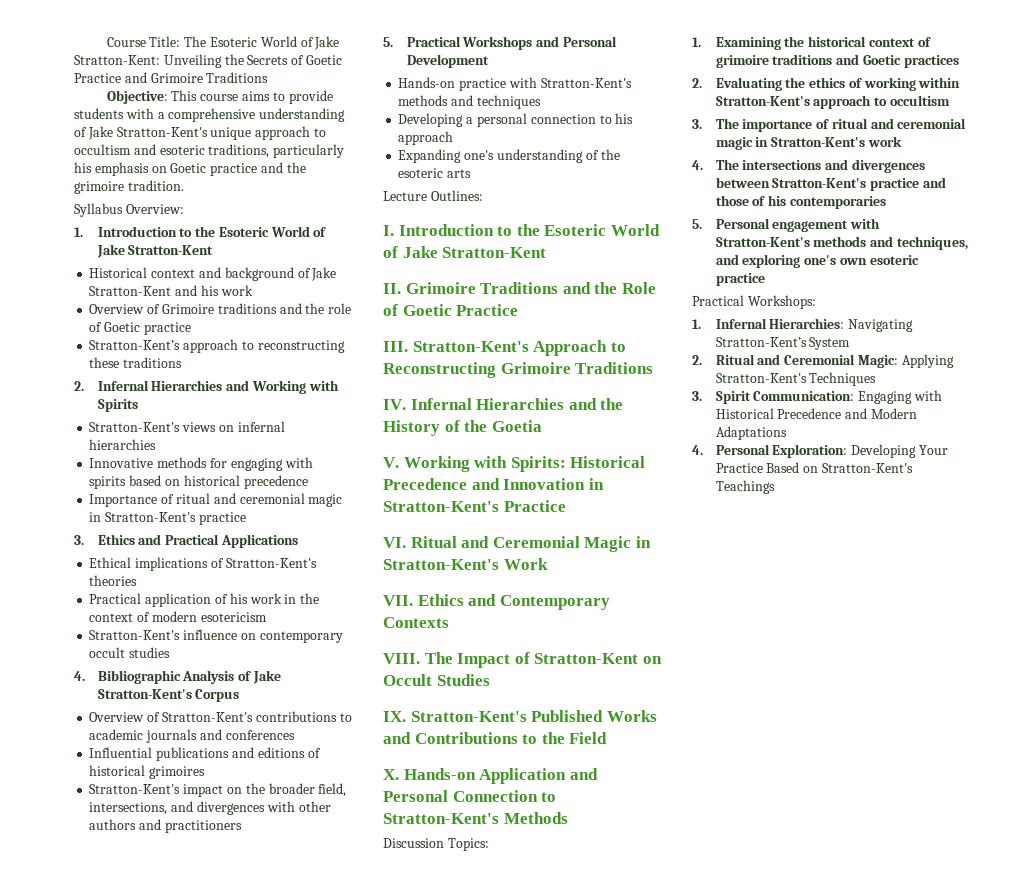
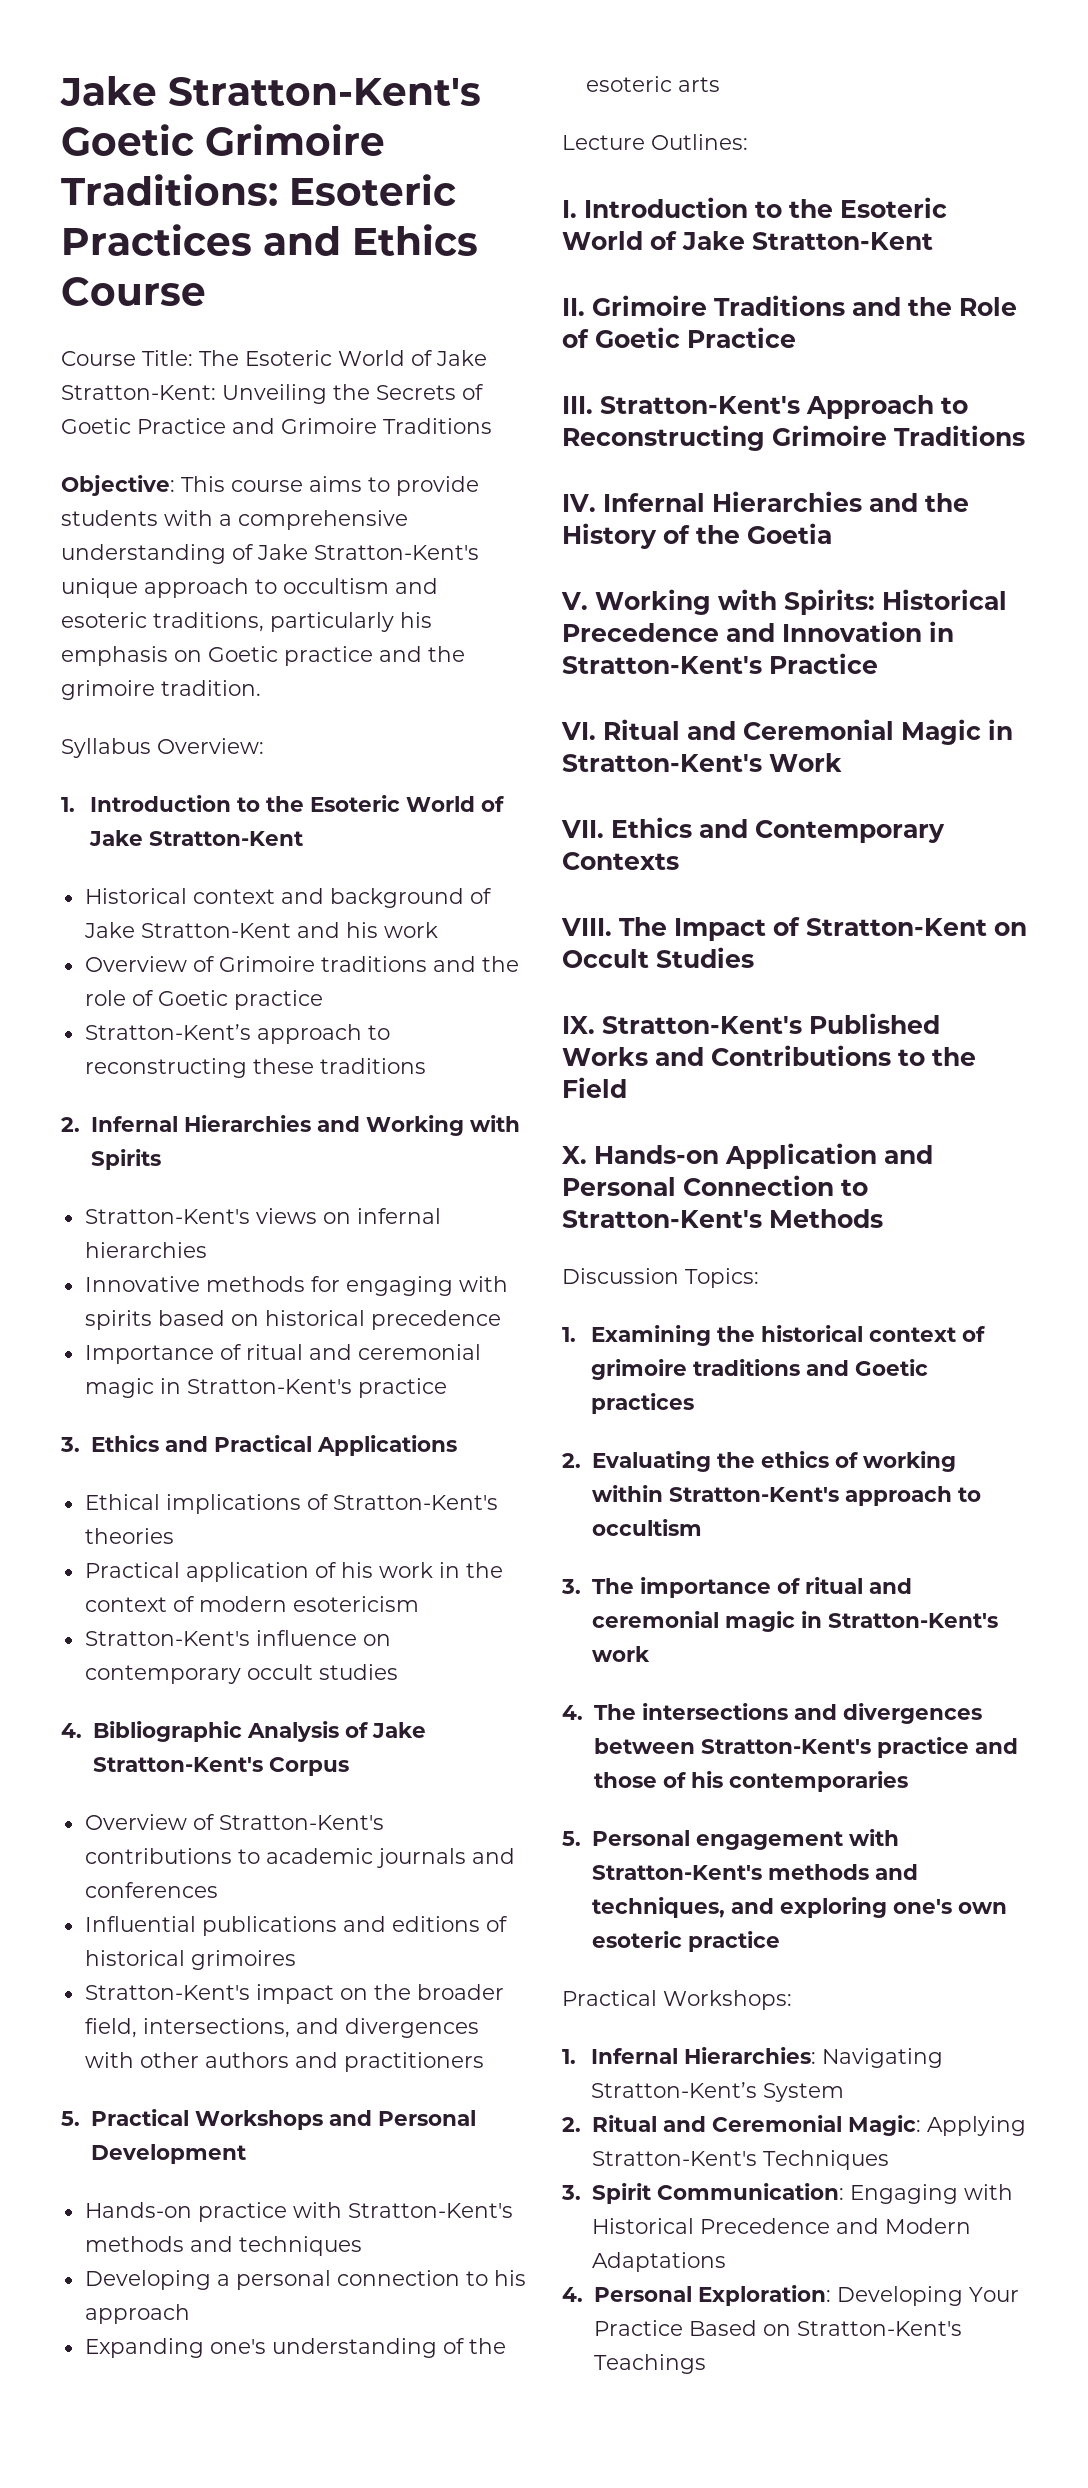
+ Jake Stratton-Kent's Goetic Grimoire Traditions: Esoteric Practices and Ethics Course

